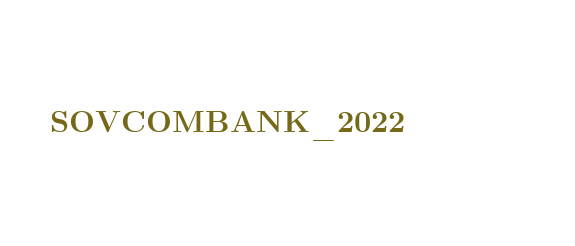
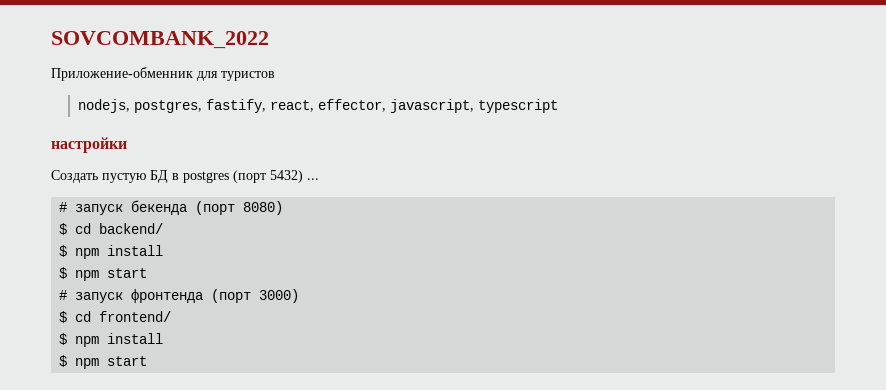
+ Приложение-обменник для туристов
+ nodejs, postgres, fastify, react, effector, javascript, typescript
+ настройки
+ Создать пустую БД в postgres (порт 5432) ...
+ # запуск бекенда (порт 8080)
+ $ cd backend/
+ $ npm install
+ $ npm start
+ # запуск фронтенда (порт 3000)
+ $ cd frontend/
+ $ npm install
+ $ npm start

